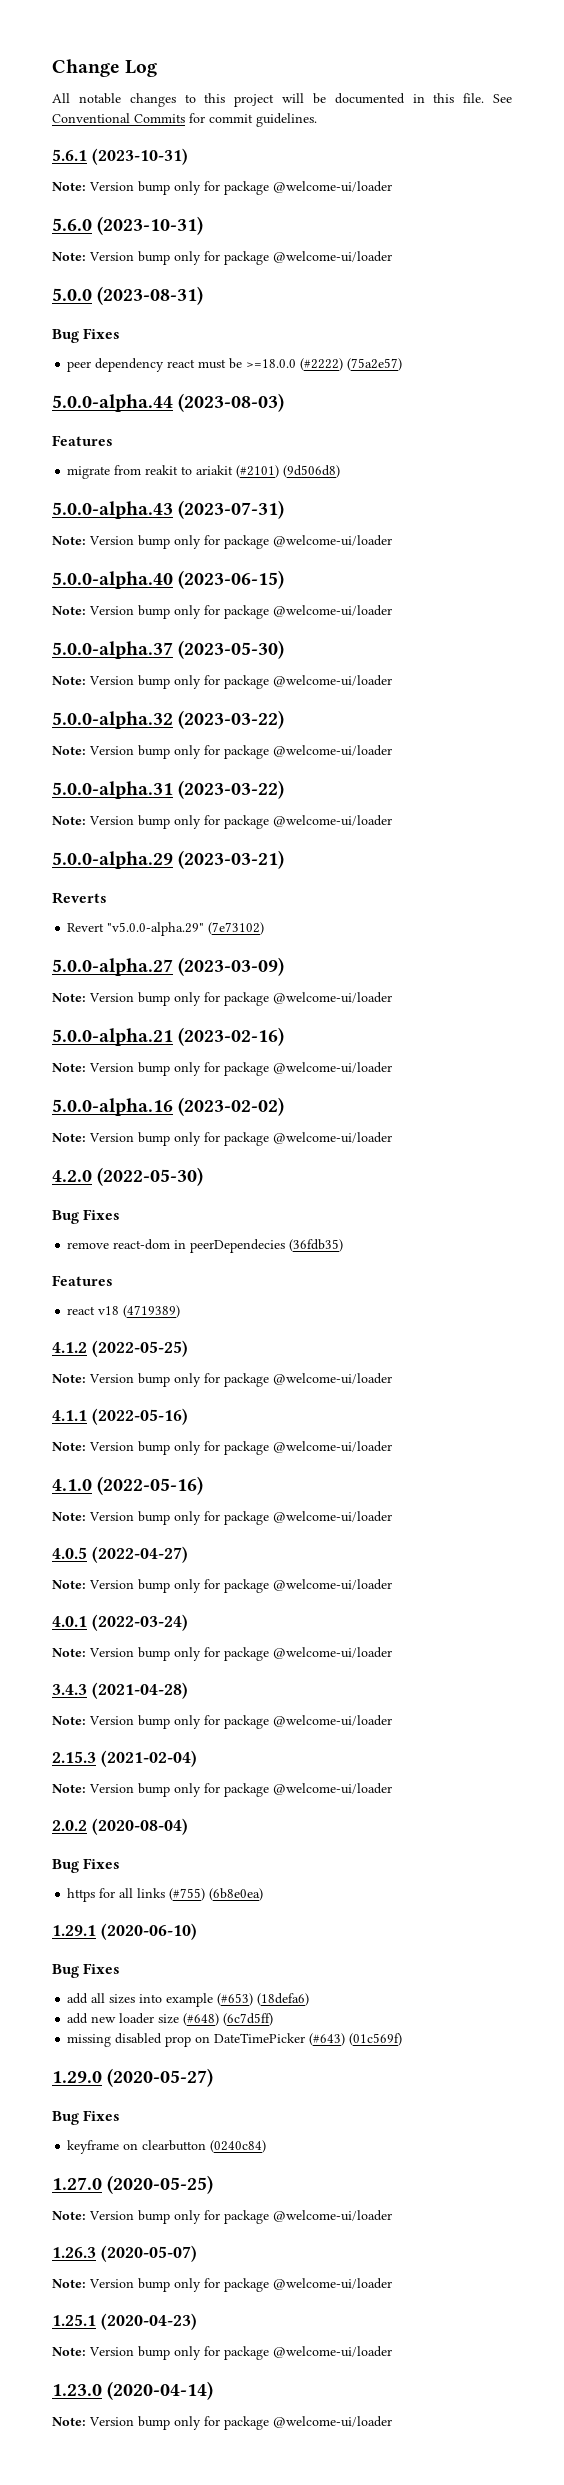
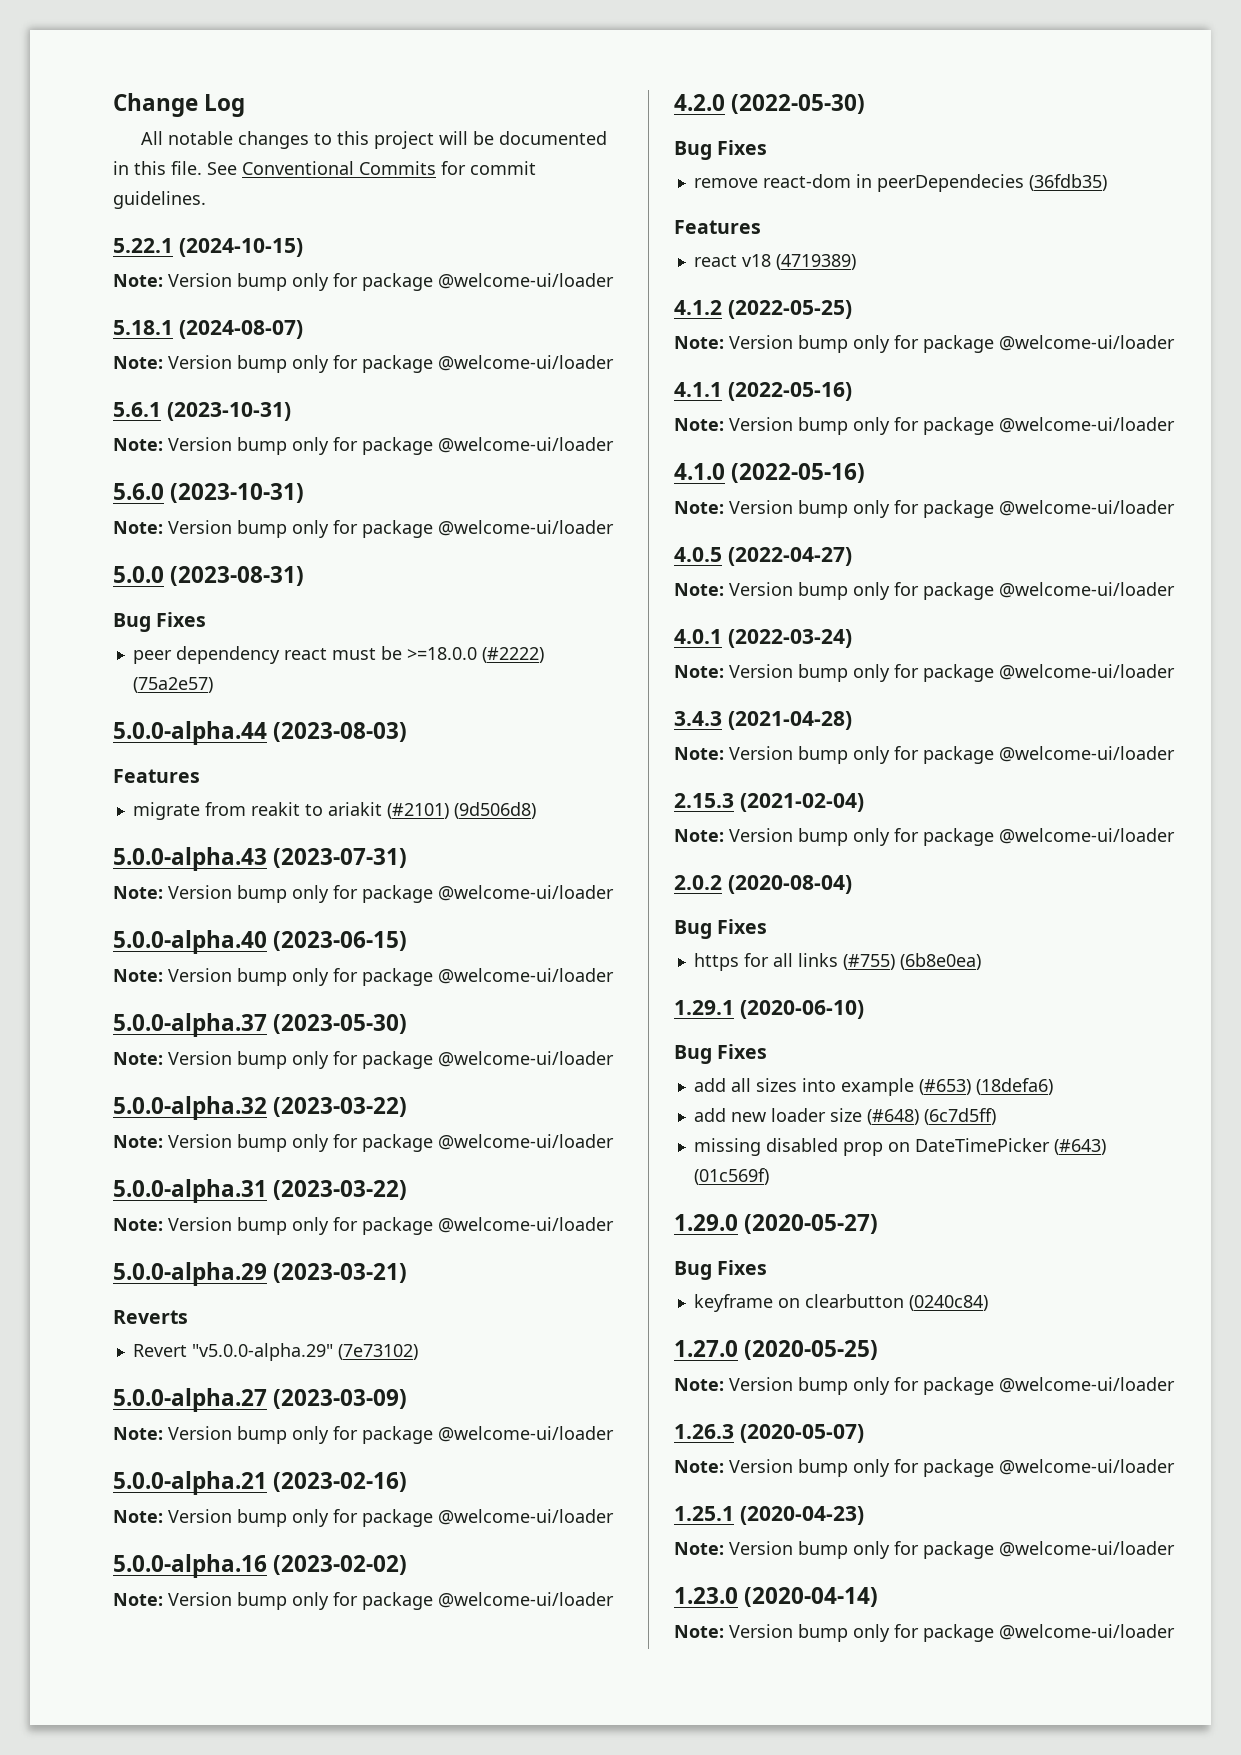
+ 5.22.1 (2024-10-15)
+ Note: Version bump only for package @welcome-ui/loader
+ 5.18.1 (2024-08-07)
+ Note: Version bump only for package @welcome-ui/loader

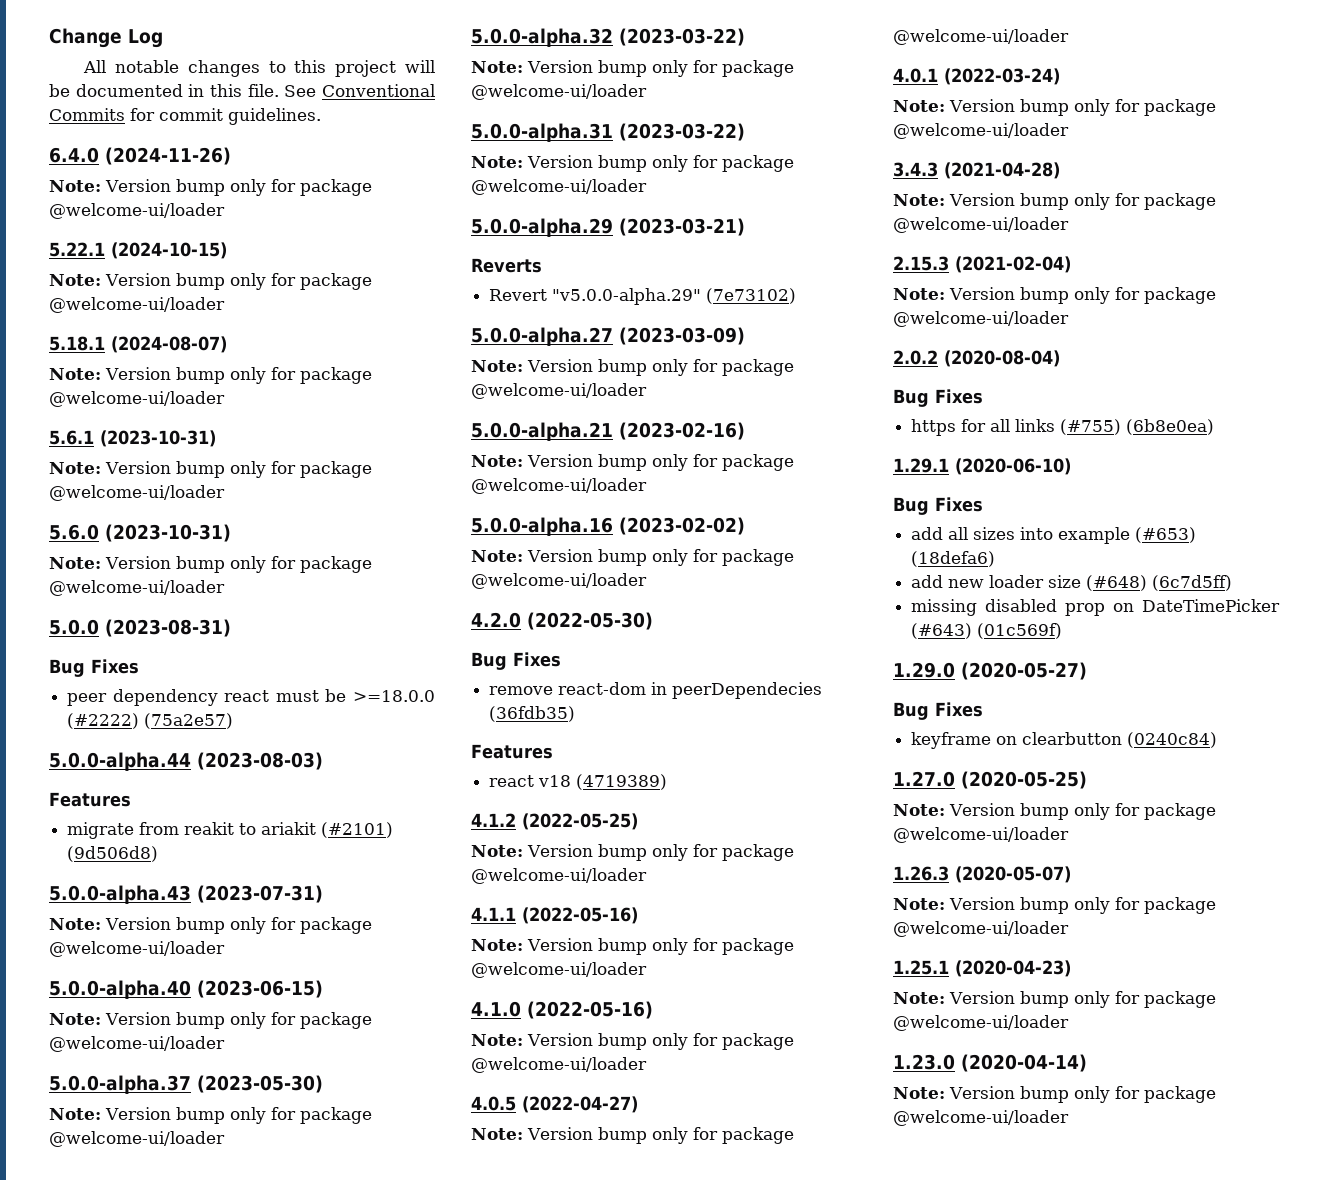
+ 6.4.0 (2024-11-26)
+ Note: Version bump only for package @welcome-ui/loader

